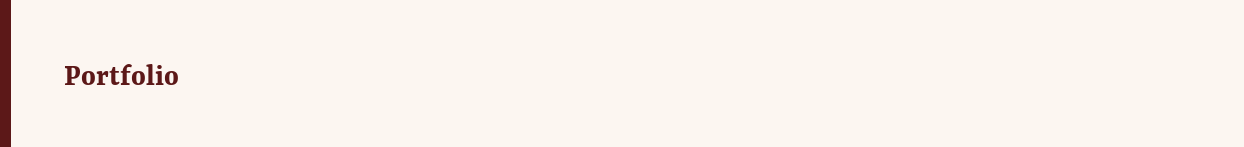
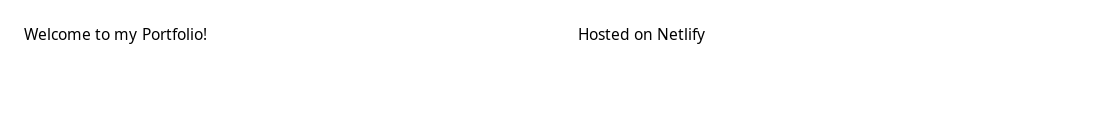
- Portfolio
+ Welcome to my Portfolio!
+ Hosted on Netlify

